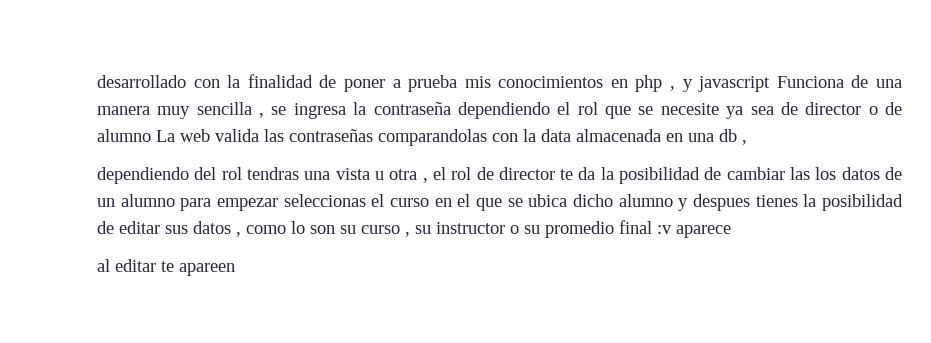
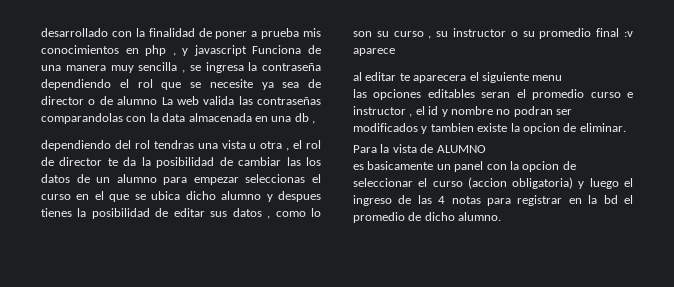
- al editar te apareen
+ al editar te aparecera el siguiente menu
+ las opciones editables seran el promedio curso e instructor , el id y nombre no podran ser modificados y tambien existe la opcion de eliminar.
+ Para la vista de ALUMNO
+ es basicamente un panel con la opcion de seleccionar el curso (accion obligatoria) y luego el ingreso de las 4 notas para registrar en la bd el promedio de dicho alumno.

